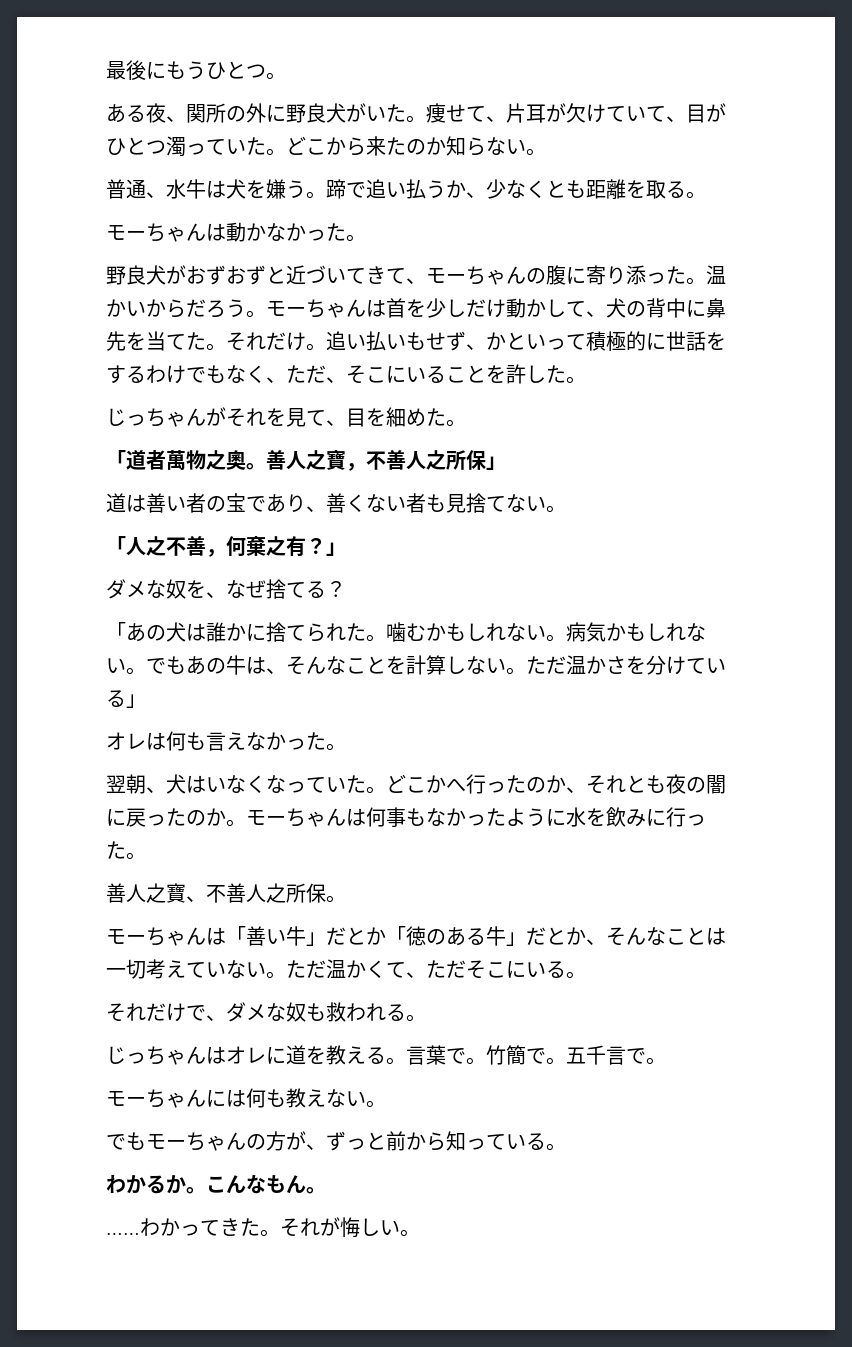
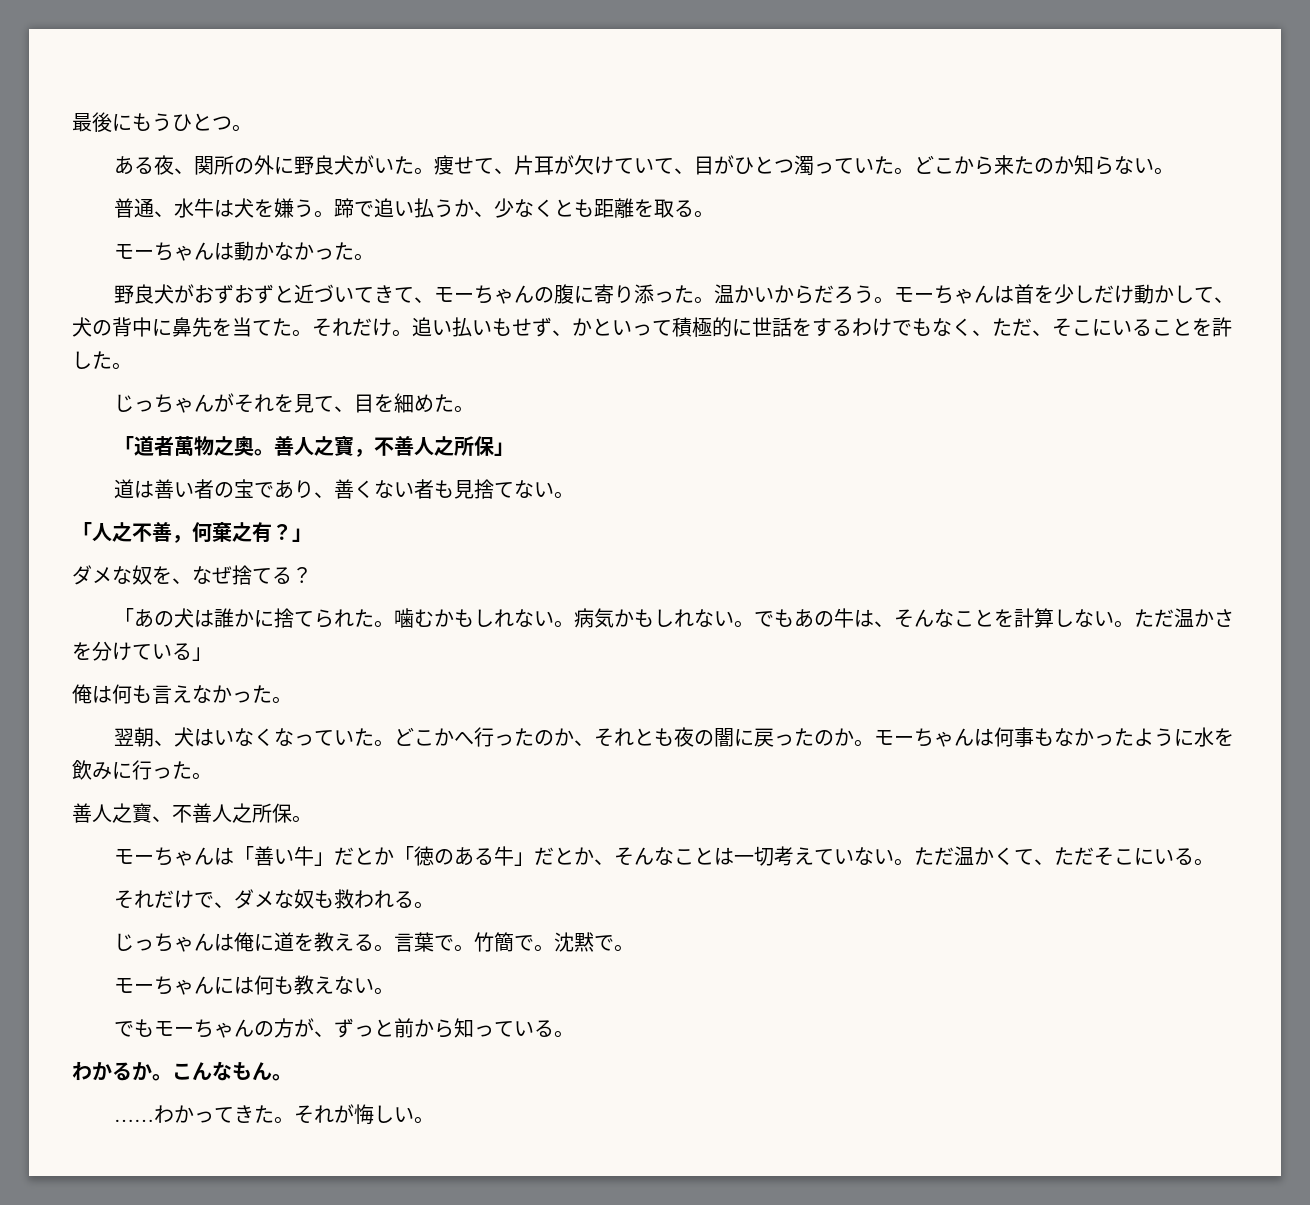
- オレは何も言えなかった。
+ 俺は何も言えなかった。
- じっちゃんはオレに道を教える。
+ じっちゃんは俺に道を教える。
- 五千言で。
+ 沈黙で。

